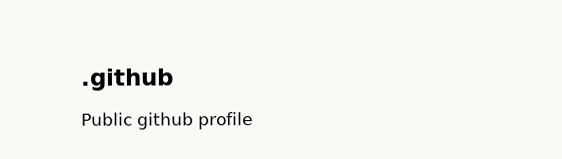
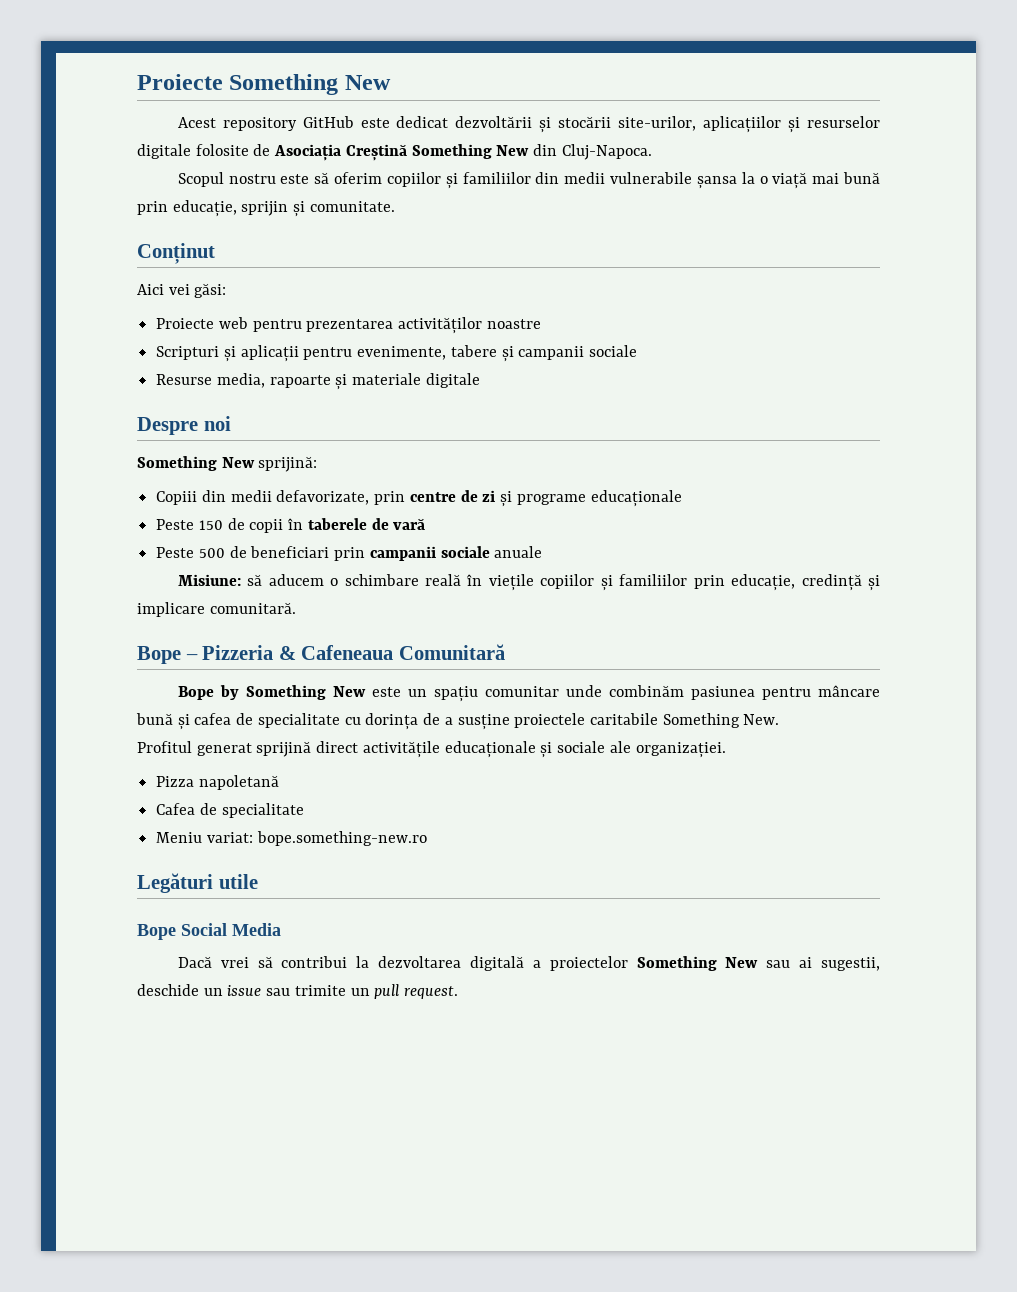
- .github
- Public github profile
+ Proiecte Something New
+ Acest repository GitHub este dedicat dezvoltării și stocării site-urilor, aplicațiilor și resurselor digitale folosite de Asociația Creștină Something New din Cluj-Napoca.
+ Scopul nostru este să oferim copiilor și familiilor din medii vulnerabile șansa la o viață mai bună prin educație, sprijin și comunitate.
+ Conținut
+ Aici vei găsi:
+ Proiecte web pentru prezentarea activităților noastre
+ Scripturi și aplicații pentru evenimente, tabere și campanii sociale
+ Resurse media, rapoarte și materiale digitale
+ Despre noi
+ Something New sprijină:
+ Copiii din medii defavorizate, prin centre de zi și programe educaționale
+ Peste 150 de copii în taberele de vară
+ Peste 500 de beneficiari prin campanii sociale anuale
+ Misiune: să aducem o schimbare reală în viețile copiilor și familiilor prin educație, credință și implicare comunitară.
+ Bope – Pizzeria & Cafeneaua Comunitară
+ Bope by Something New este un spațiu comunitar unde combinăm pasiunea pentru mâncare bună și cafea de specialitate cu dorința de a susține proiectele caritabile Something New.
+ Profitul generat sprijină direct activitățile educaționale și sociale ale organizației.
+ Pizza napoletană
+ Cafea de specialitate
+ Meniu variat: bope.something-new.ro
+ Legături utile
+ Bope Social Media
+ Dacă vrei să contribui la dezvoltarea digitală a proiectelor Something New sau ai sugestii, deschide un issue sau trimite un pull request.

